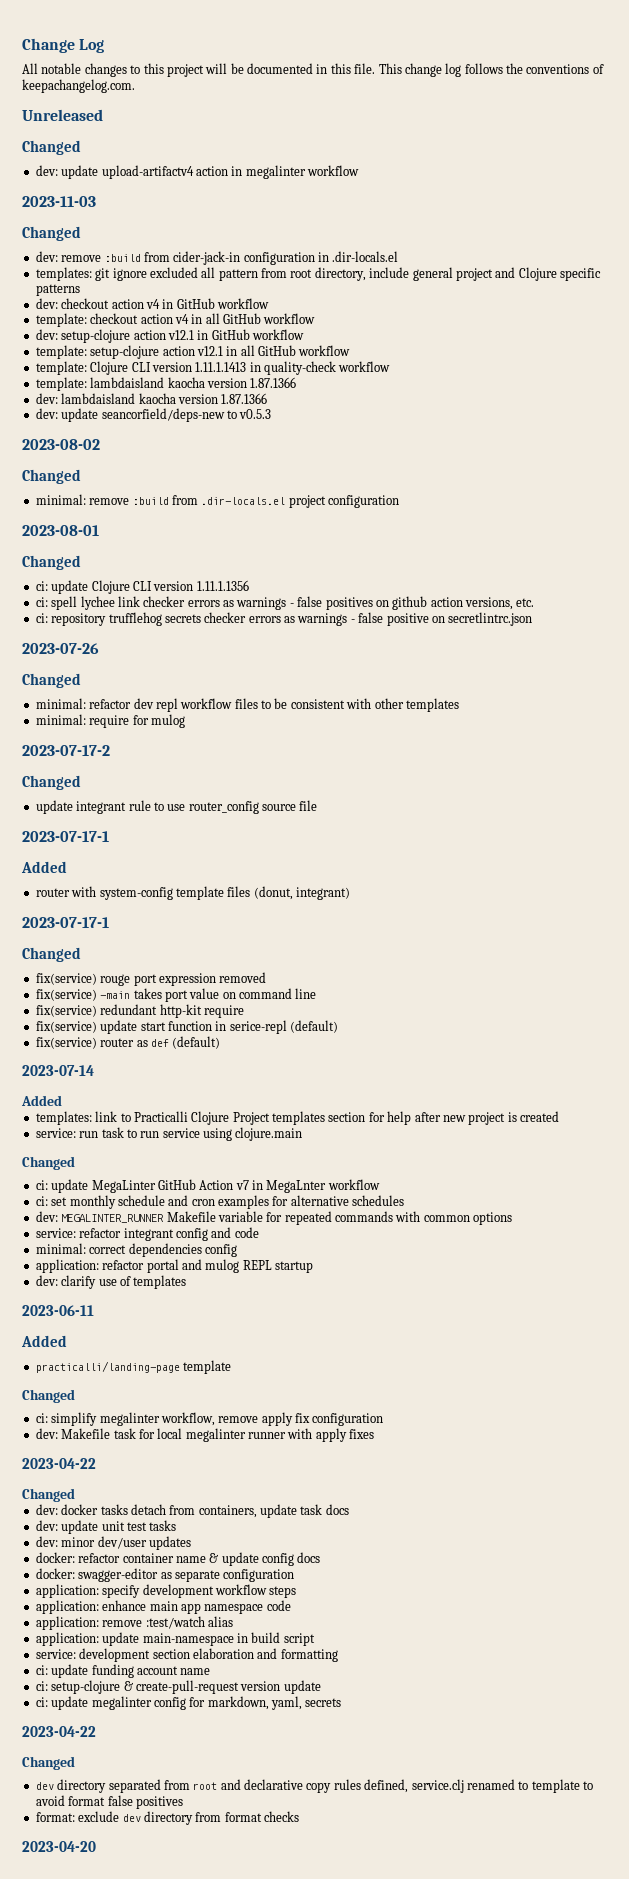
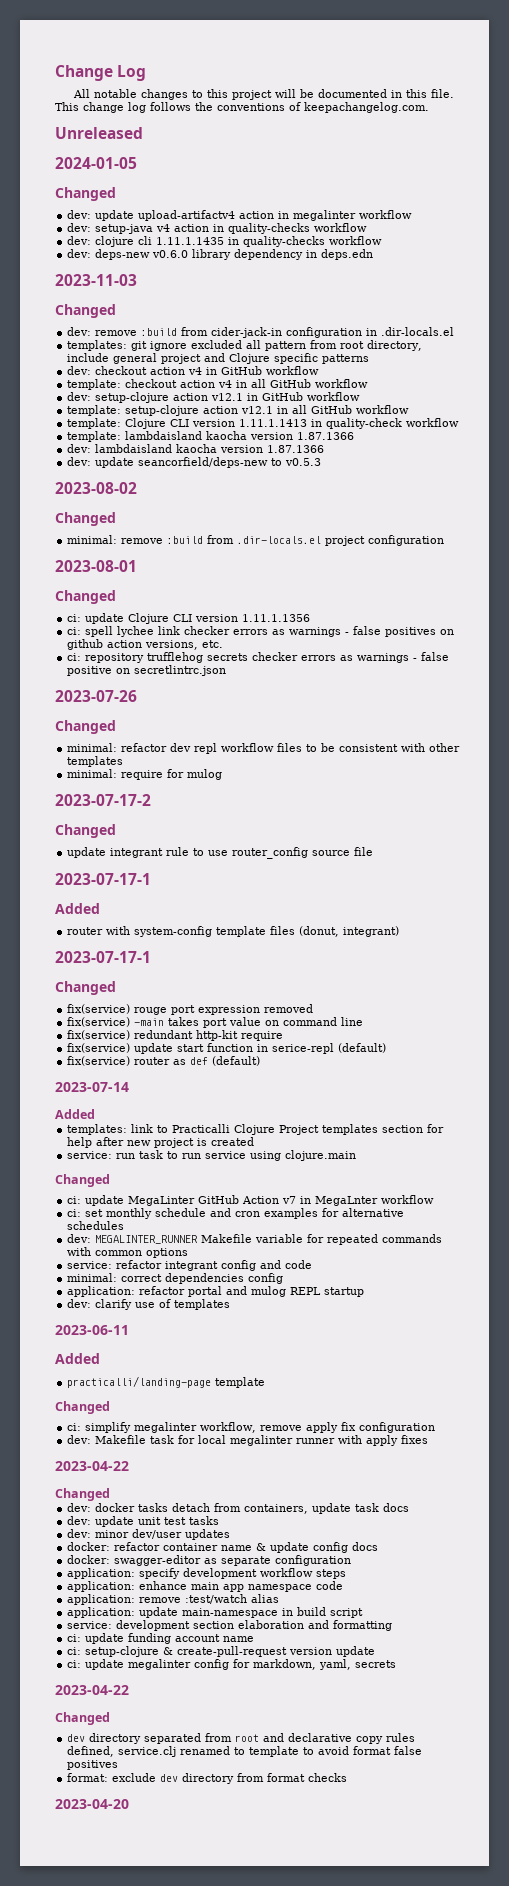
+ 2024-01-05
+ dev: setup-java v4 action in quality-checks workflow
+ dev: clojure cli 1.11.1.1435 in quality-checks workflow
+ dev: deps-new v0.6.0 library dependency in deps.edn

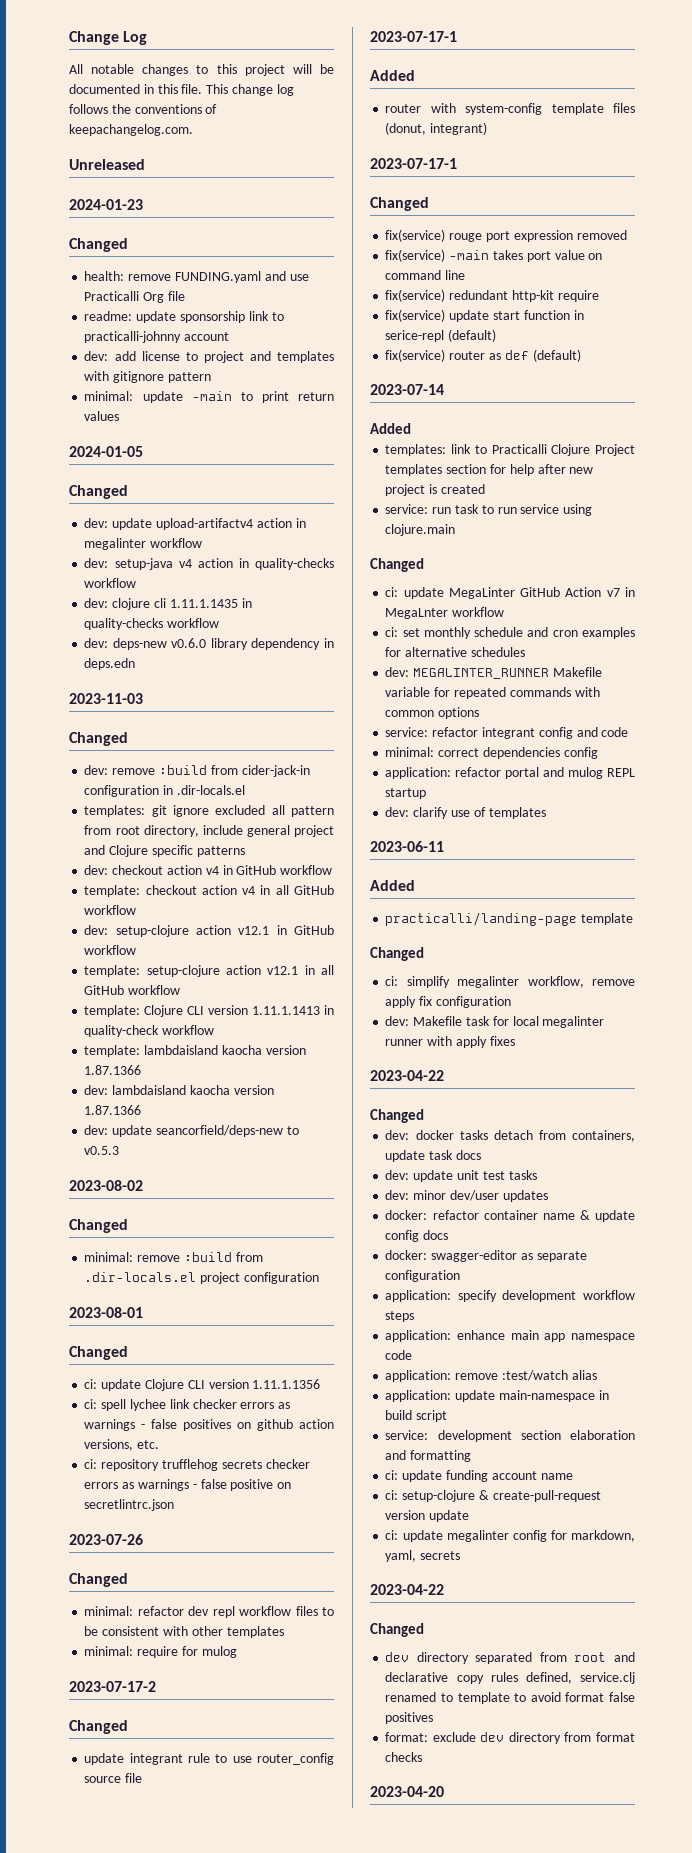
+ 2024-01-23
+ Changed
+ health: remove FUNDING.yaml and use Practicalli Org file
+ readme: update sponsorship link to practicalli-johnny account
+ dev: add license to project and templates with gitignore pattern
+ minimal: update -main to print return values

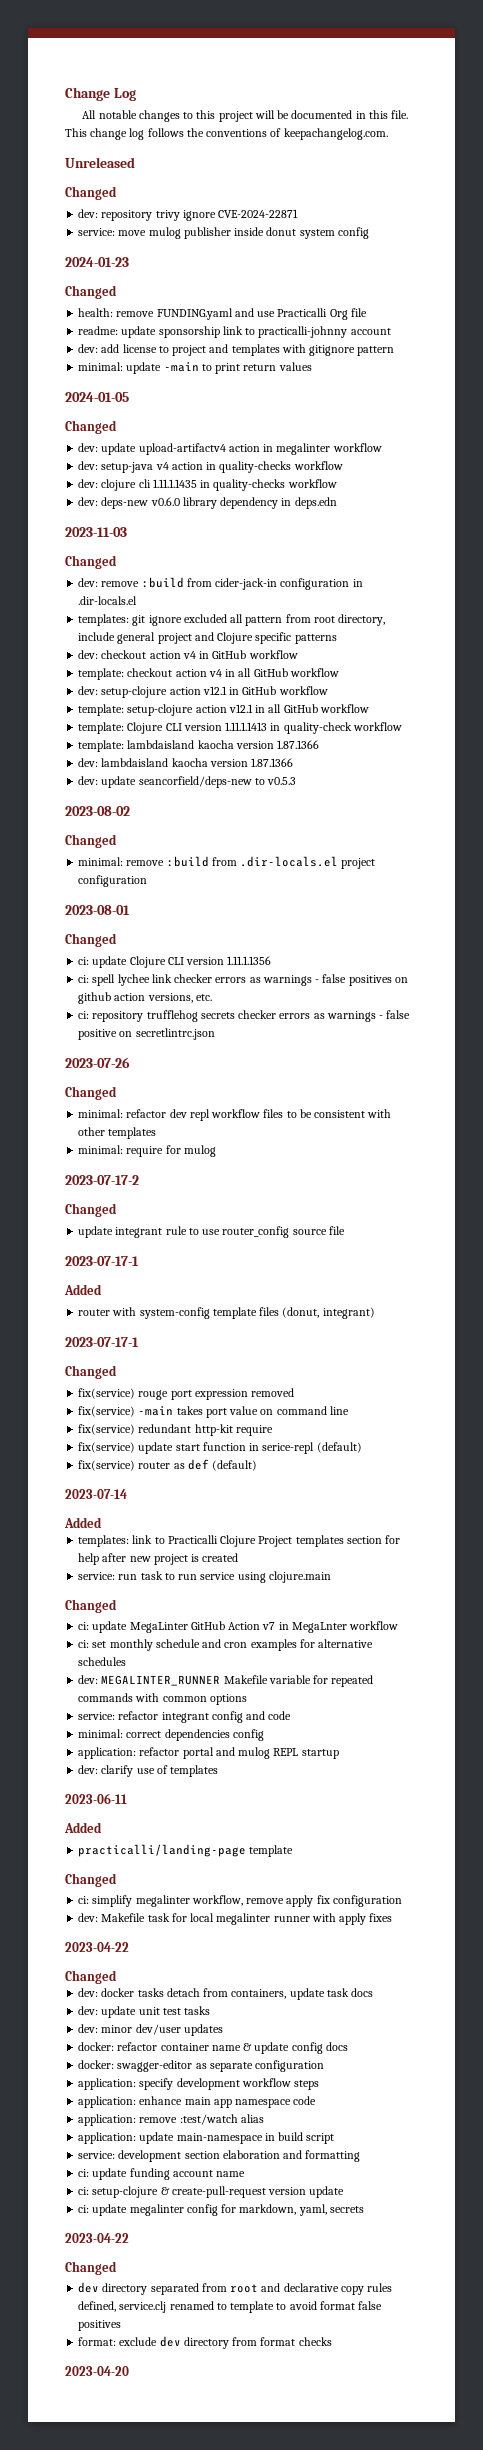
  Unreleased
+ Changed
+ dev: repository trivy ignore CVE-2024-22871
+ service: move mulog publisher inside donut system config

